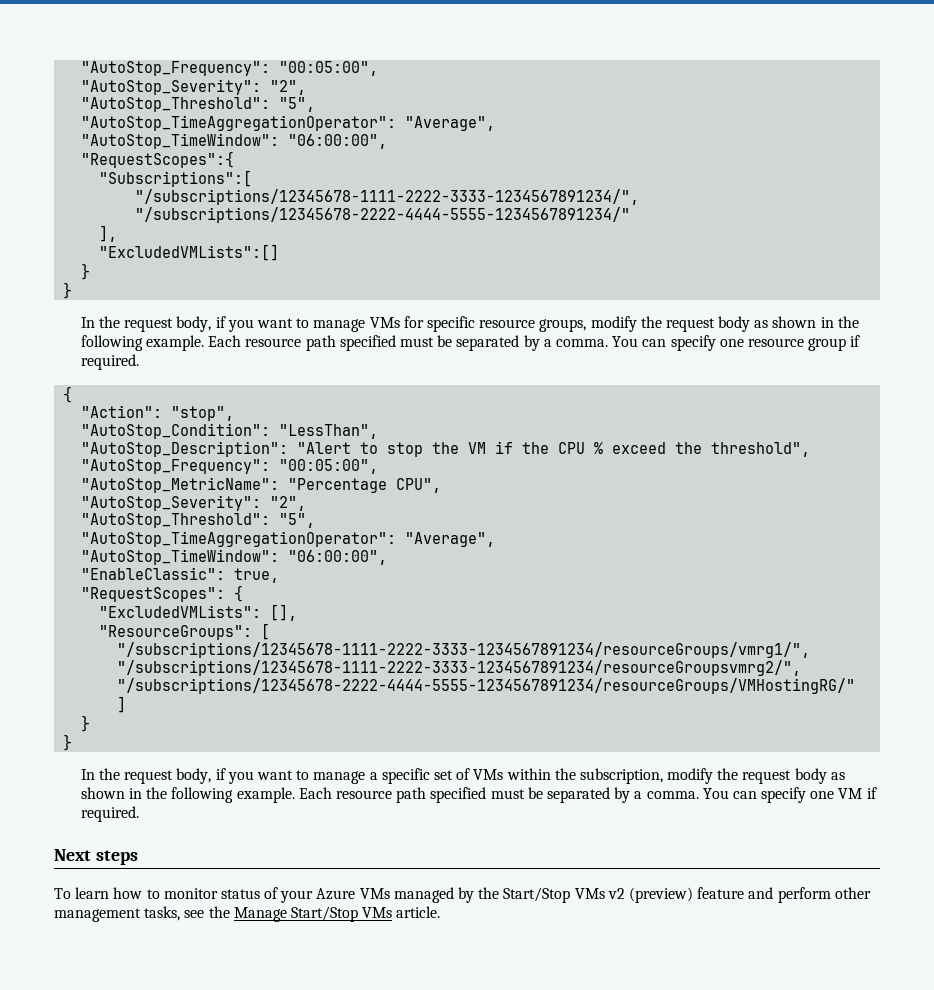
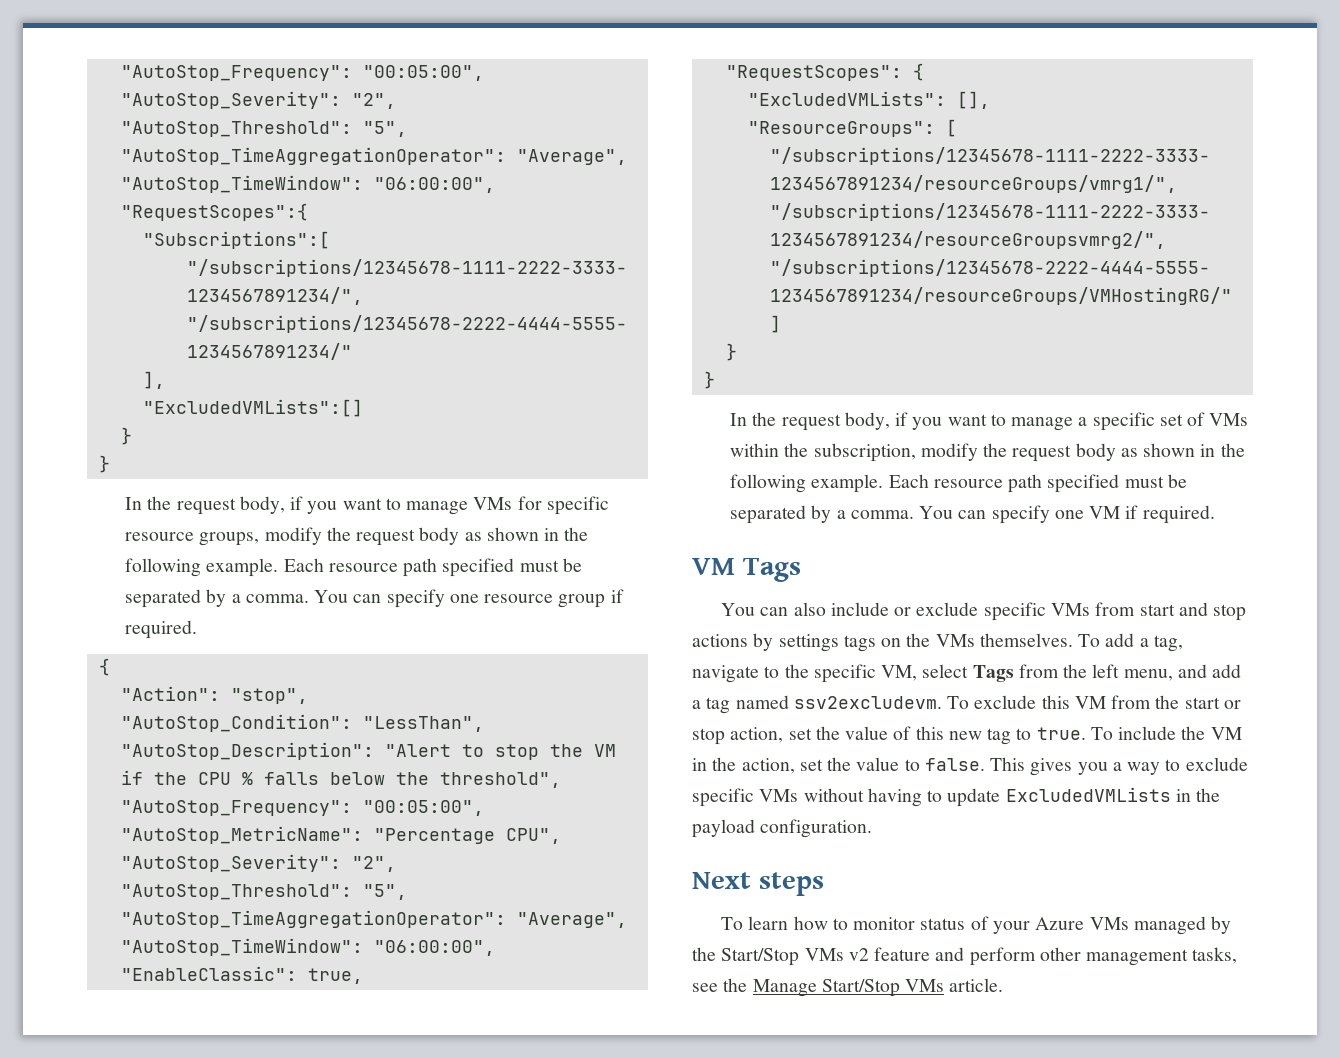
- "AutoStop_Description": "Alert to stop the VM if the CPU % exceed the threshold",
+ "AutoStop_Description": "Alert to stop the VM if the CPU % falls below the threshold",
+ VM Tags
+ You can also include or exclude specific VMs from start and stop actions by settings tags on the VMs themselves. To add a tag, navigate to the specific VM, select Tags from the left menu, and add a tag named ssv2excludevm. To exclude this VM from the start or stop action, set the value of this new tag to true. To include the VM in the action, set the value to false. This gives you a way to exclude specific VMs without having to update ExcludedVMLists in the payload configuration.
- To learn how to monitor status of your Azure VMs managed by the Start/Stop VMs v2 (preview) feature and perform other management tasks, see the Manage Start/Stop VMs article.
+ To learn how to monitor status of your Azure VMs managed by the Start/Stop VMs v2 feature and perform other management tasks, see the Manage Start/Stop VMs article.

